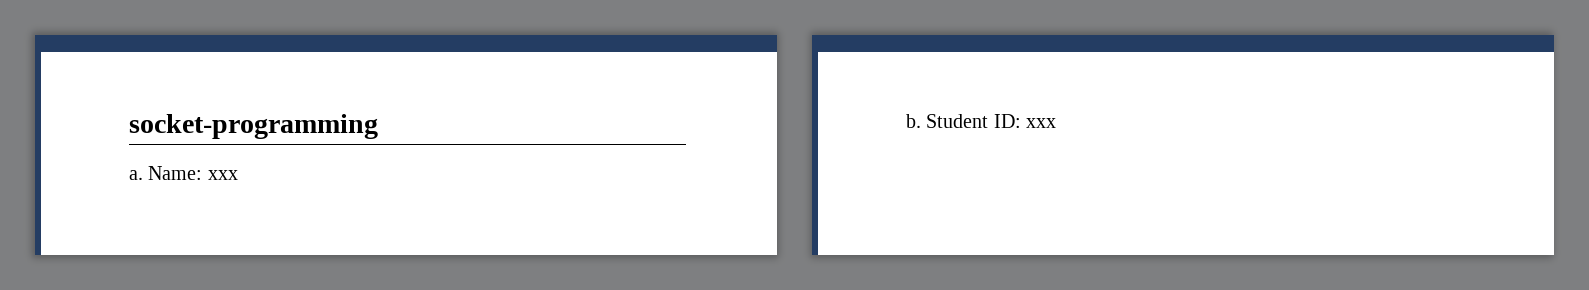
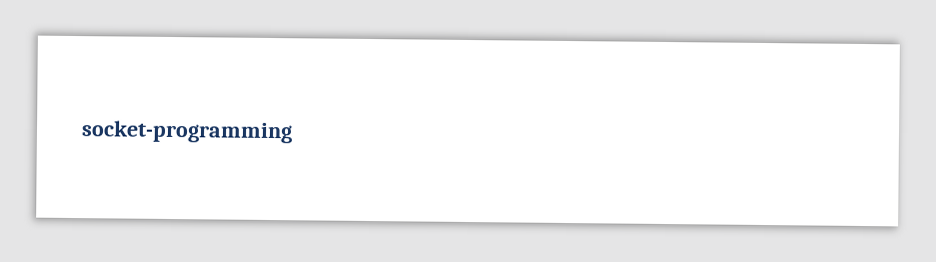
- a. Name: xxx
- b. Student ID: xxx

